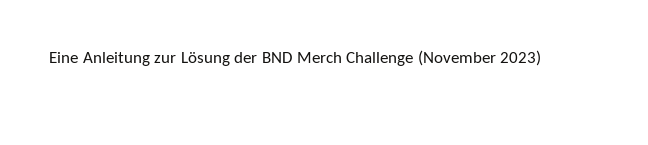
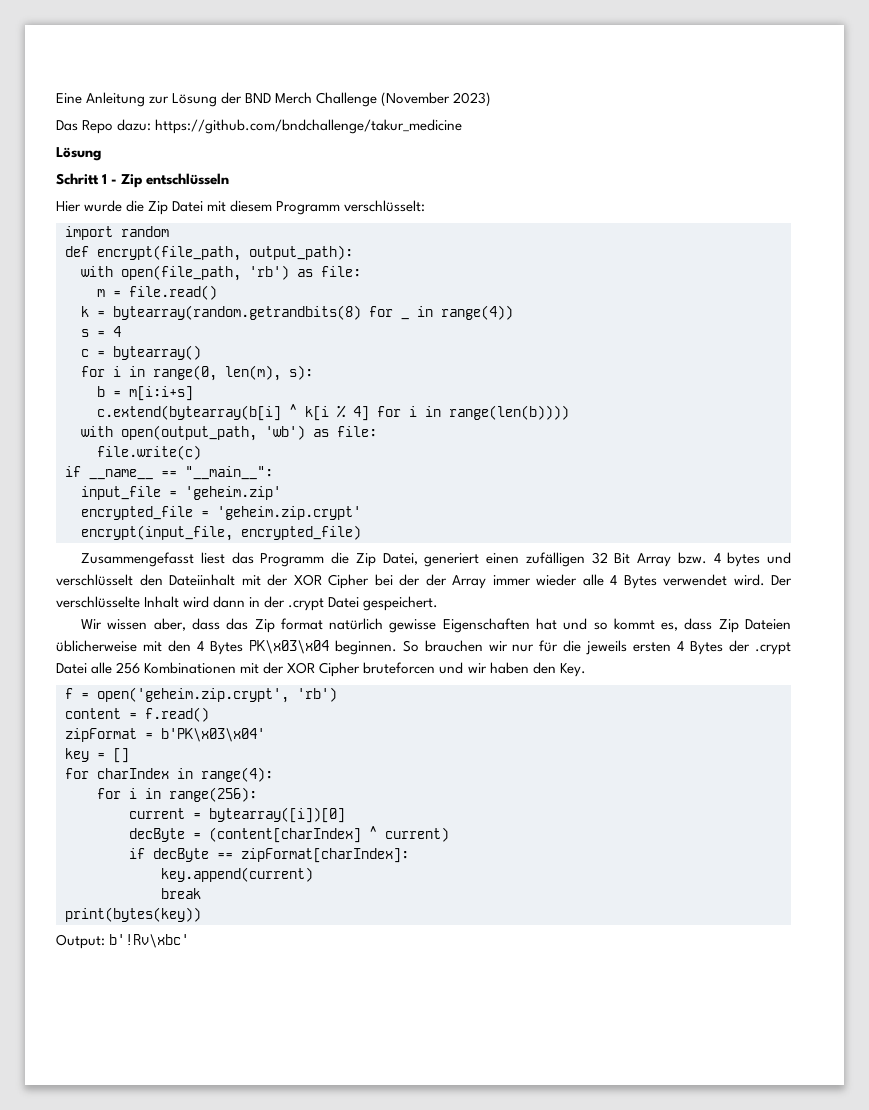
+ Das Repo dazu: https://github.com/bndchallenge/takur_medicine
+ Lösung
+ Schritt 1 - Zip entschlüsseln
+ Hier wurde die Zip Datei mit diesem Programm verschlüsselt:
+ import random
+ def encrypt(file_path, output_path):
+ with open(file_path, 'rb') as file:
+ m = file.read()
+ k = bytearray(random.getrandbits(8) for _ in range(4))
+ s = 4
+ c = bytearray()
+ for i in range(0, len(m), s):
+ b = m[i:i+s]
+ c.extend(bytearray(b[i] ^ k[i % 4] for i in range(len(b))))
+ with open(output_path, 'wb') as file:
+ file.write(c)
+ if __name__ == "__main__":
+ input_file = 'geheim.zip'
+ encrypted_file = 'geheim.zip.crypt'
+ encrypt(input_file, encrypted_file)
+ Zusammengefasst liest das Programm die Zip Datei, generiert einen zufälligen 32 Bit Array bzw. 4 bytes und verschlüsselt den Dateiinhalt mit der XOR Cipher bei der der Array immer wieder alle 4 Bytes verwendet wird. Der verschlüsselte Inhalt wird dann in der .crypt Datei gespeichert.
+ Wir wissen aber, dass das Zip format natürlich gewisse Eigenschaften hat und so kommt es, dass Zip Dateien üblicherweise mit den 4 Bytes PK\x03\x04 beginnen. So brauchen wir nur für die jeweils ersten 4 Bytes der .crypt Datei alle 256 Kombinationen mit der XOR Cipher bruteforcen und wir haben den Key.
+ f = open('geheim.zip.crypt', 'rb')
+ content = f.read()
+ zipFormat = b'PK\x03\x04'
+ key = []
+ for charIndex in range(4):
+ for i in range(256):
+ current = bytearray([i])[0]
+ decByte = (content[charIndex] ^ current)
+ if decByte == zipFormat[charIndex]:
+ key.append(current)
+ break
+ print(bytes(key))
+ Output: b'!Rv\xbc'

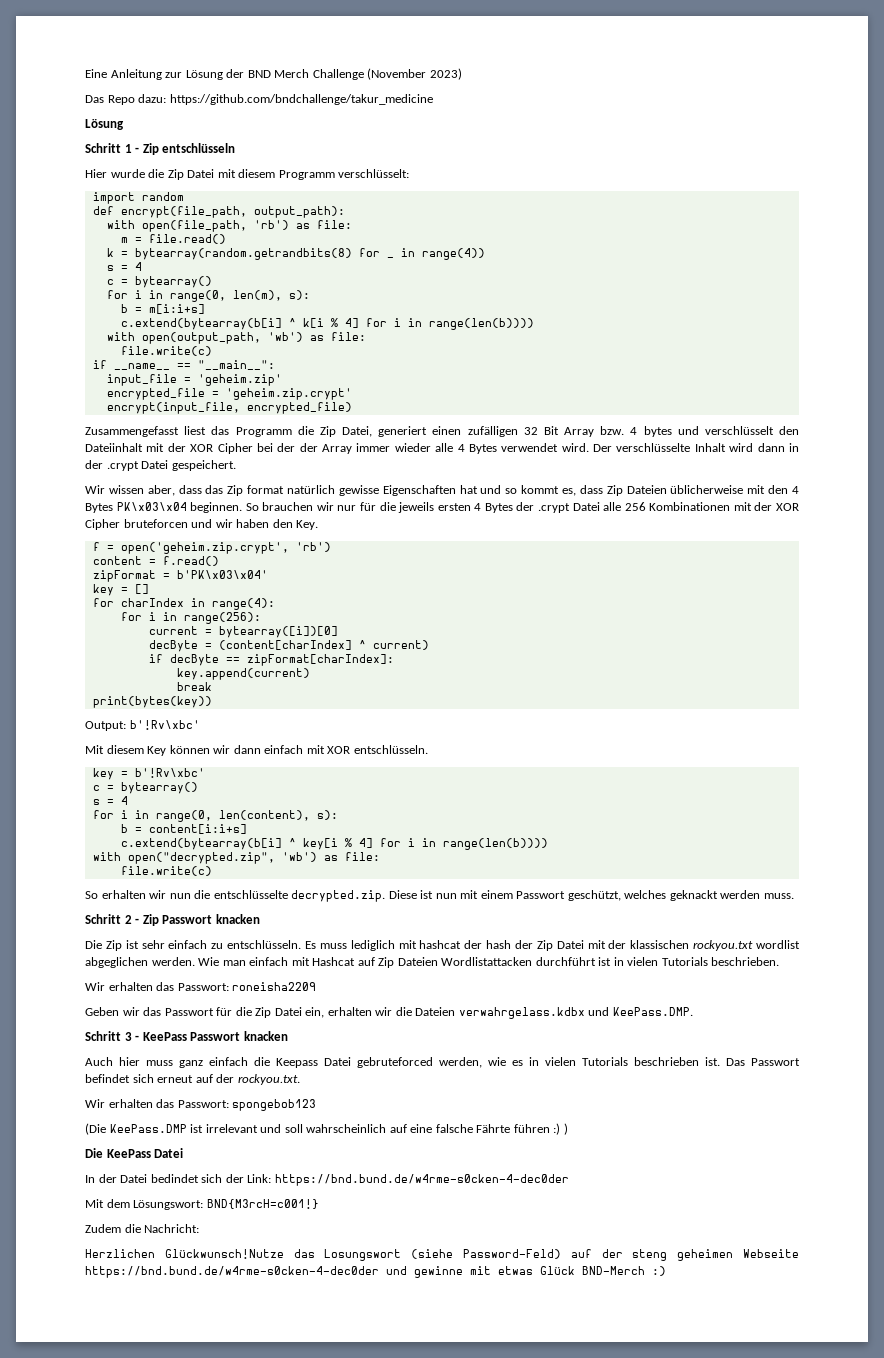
+ Mit diesem Key können wir dann einfach mit XOR entschlüsseln.
+ key = b'!Rv\xbc'
+ c = bytearray()
+ s = 4
+ for i in range(0, len(content), s):
+ b = content[i:i+s]
+ c.extend(bytearray(b[i] ^ key[i % 4] for i in range(len(b))))
+ with open("decrypted.zip", 'wb') as file:
+ file.write(c)
+ So erhalten wir nun die entschlüsselte decrypted.zip. Diese ist nun mit einem Passwort geschützt, welches geknackt werden muss.
+ Schritt 2 - Zip Passwort knacken
+ Die Zip ist sehr einfach zu entschlüsseln. Es muss lediglich mit hashcat der hash der Zip Datei mit der klassischen rockyou.txt wordlist abgeglichen werden. Wie man einfach mit Hashcat auf Zip Dateien Wordlistattacken durchführt ist in vielen Tutorials beschrieben.
+ Wir erhalten das Passwort: roneisha2209
+ Geben wir das Passwort für die Zip Datei ein, erhalten wir die Dateien verwahrgelass.kdbx und KeePass.DMP.
+ Schritt 3 - KeePass Passwort knacken
+ Auch hier muss ganz einfach die Keepass Datei gebruteforced werden, wie es in vielen Tutorials beschrieben ist. Das Passwort befindet sich erneut auf der rockyou.txt.
+ Wir erhalten das Passwort: spongebob123
+ (Die KeePass.DMP ist irrelevant und soll wahrscheinlich auf eine falsche Fährte führen :) )
+ Die KeePass Datei
+ In der Datei bedindet sich der Link: https://bnd.bund.de/w4rme-s0cken-4-dec0der
+ Mit dem Lösungswort: BND{M3rcH=c001!}
+ Zudem die Nachricht:
+ Herzlichen Glückwunsch!Nutze das Losungswort (siehe Password-Feld) auf der steng geheimen Webseite https://bnd.bund.de/w4rme-s0cken-4-dec0der und gewinne mit etwas Glück BND-Merch :)

